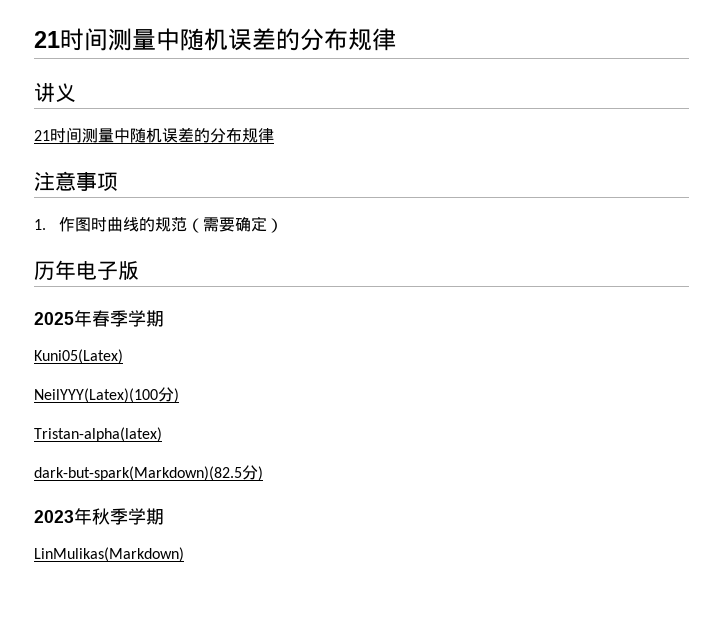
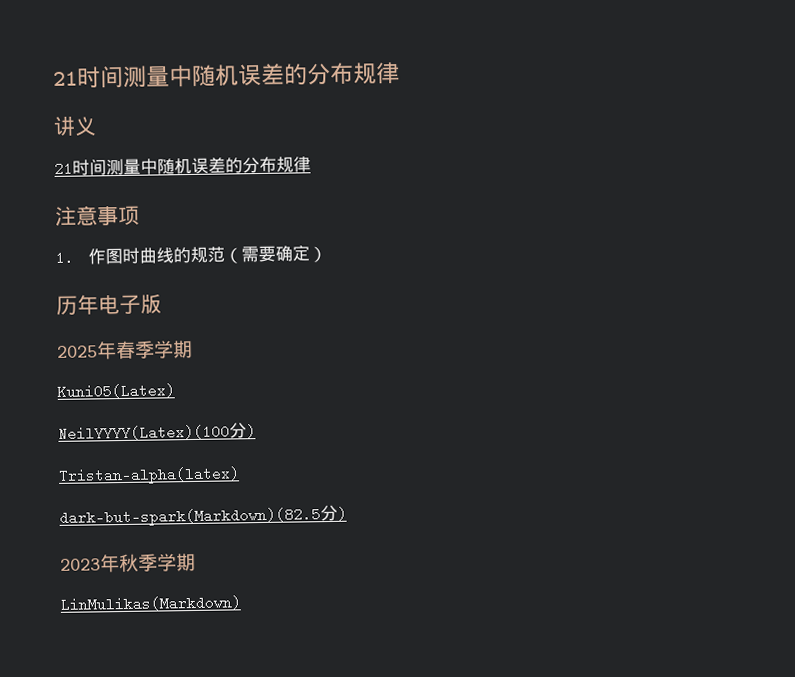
- NeilYYY(Latex)(100分)
+ NeilYYYY(Latex)(100分)

